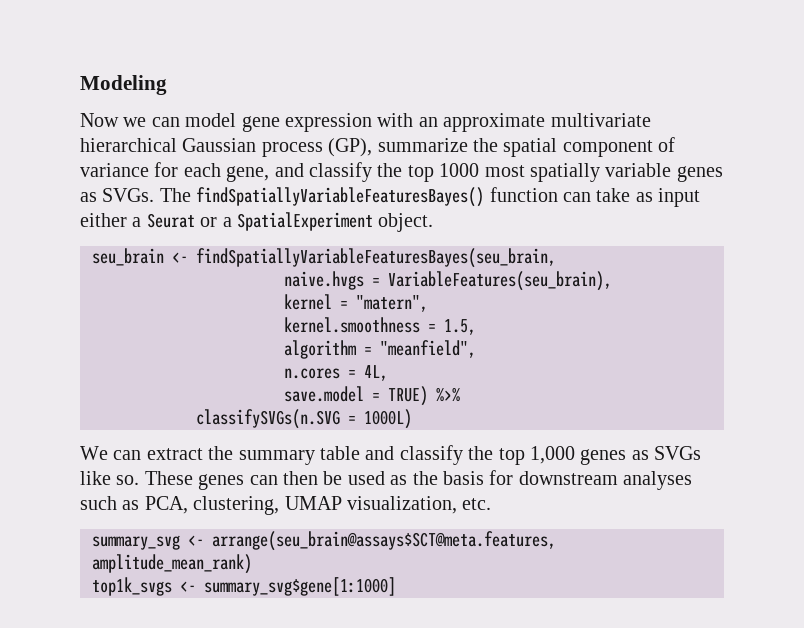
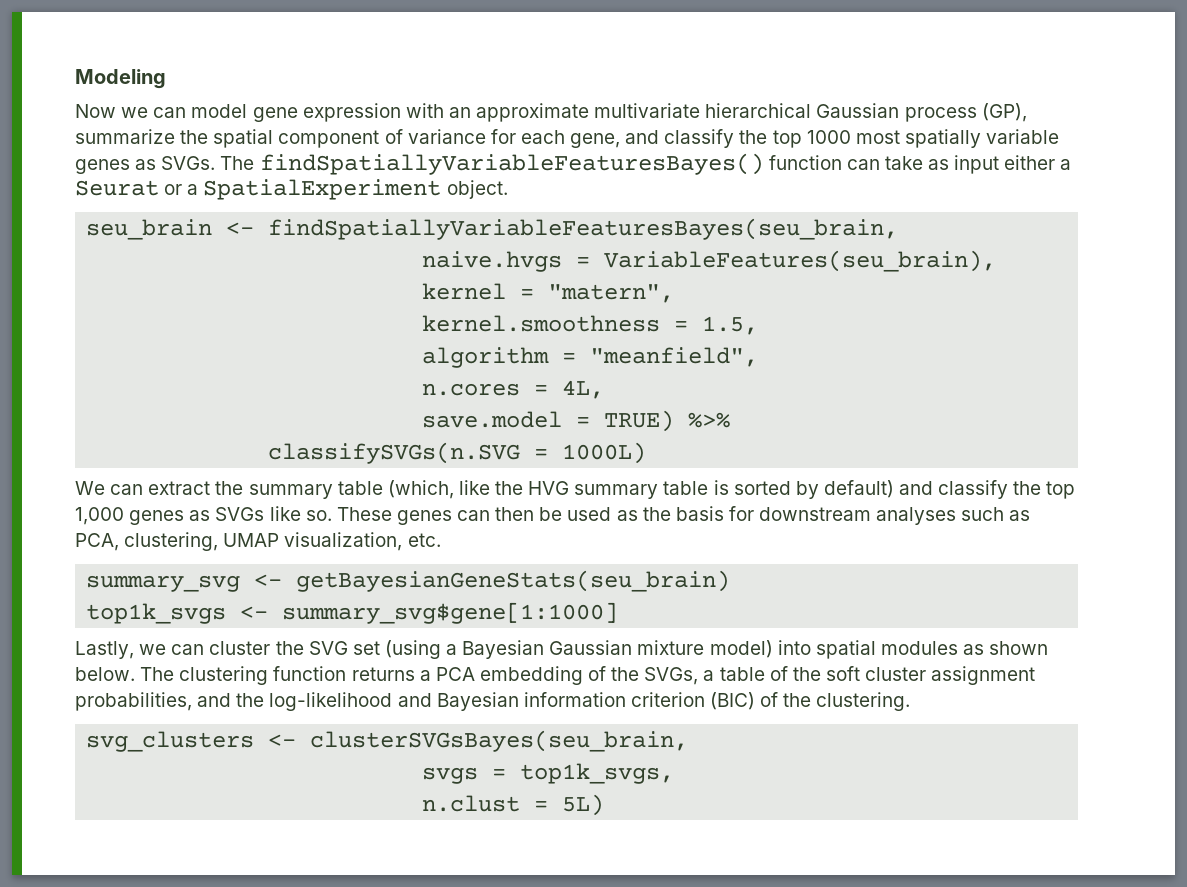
- We can extract the summary table and classify the top 1,000 genes as SVGs like so.
+ We can extract the summary table (which, like the HVG summary table is sorted by default) and classify the top 1,000 genes as SVGs like so.
- summary_svg <- arrange(seu_brain@assays$SCT@meta.features, amplitude_mean_rank)
+ summary_svg <- getBayesianGeneStats(seu_brain)
+ Lastly, we can cluster the SVG set (using a Bayesian Gaussian mixture model) into spatial modules as shown below. The clustering function returns a PCA embedding of the SVGs, a table of the soft cluster assignment probabilities, and the log-likelihood and Bayesian information criterion (BIC) of the clustering.
+ svg_clusters <- clusterSVGsBayes(seu_brain,
+ svgs = top1k_svgs,
+ n.clust = 5L)

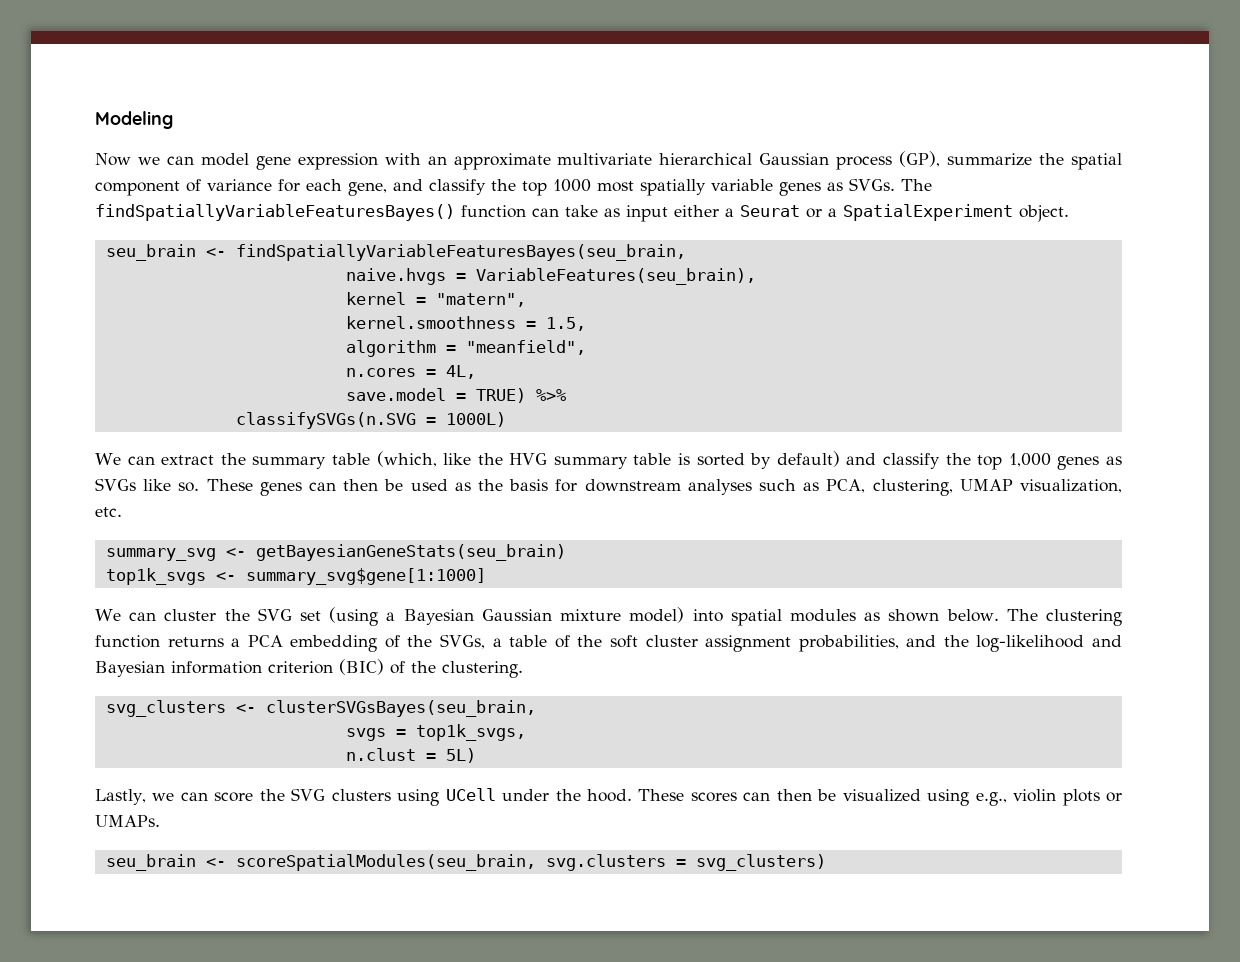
- Lastly, we can cluster the SVG set (using a Bayesian Gaussian mixture model) into spatial modules as shown below.
+ We can cluster the SVG set (using a Bayesian Gaussian mixture model) into spatial modules as shown below.
+ Lastly, we can score the SVG clusters using UCell under the hood. These scores can then be visualized using e.g., violin plots or UMAPs.
+ seu_brain <- scoreSpatialModules(seu_brain, svg.clusters = svg_clusters)

